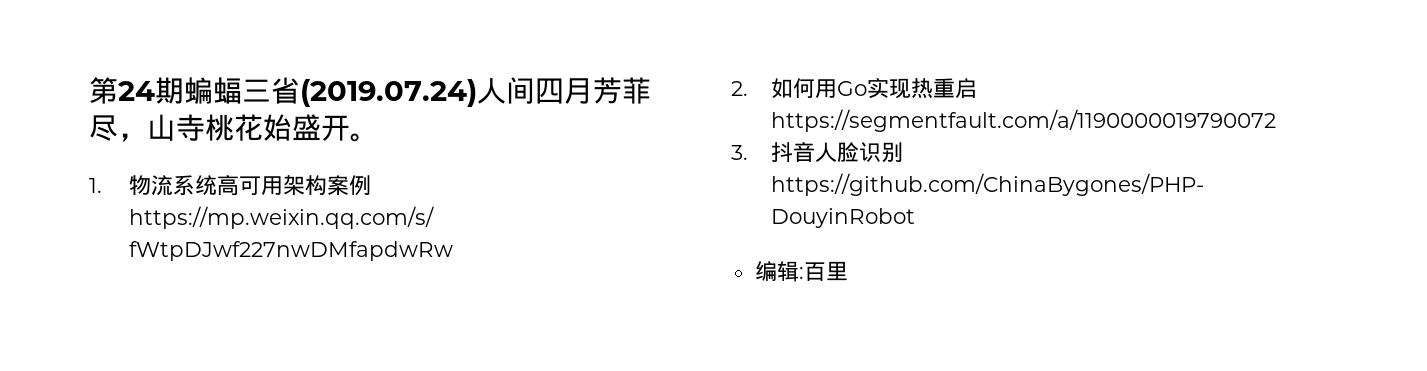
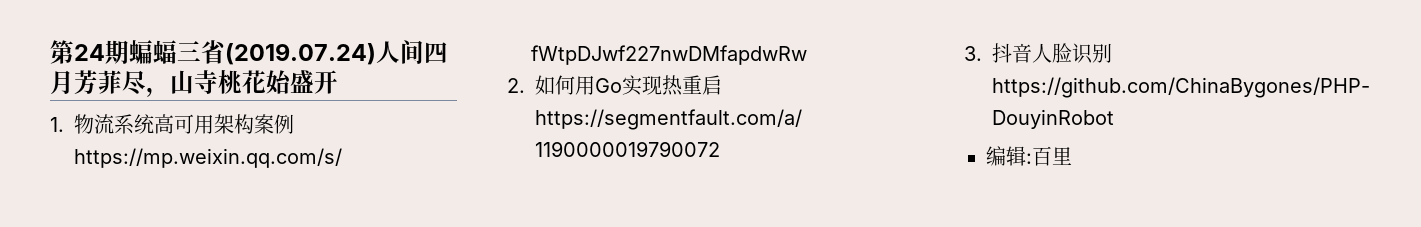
- 第24期蝙蝠三省(2019.07.24)人间四月芳菲尽，山寺桃花始盛开。
+ 第24期蝙蝠三省(2019.07.24)人间四月芳菲尽，山寺桃花始盛开

